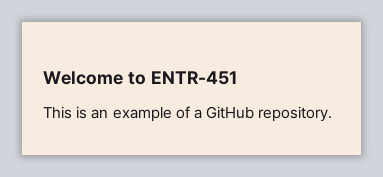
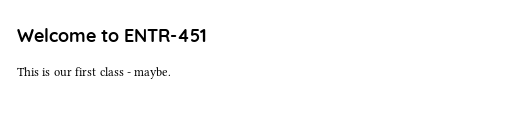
- This is an example of a GitHub repository.
+ This is our first class - maybe.

